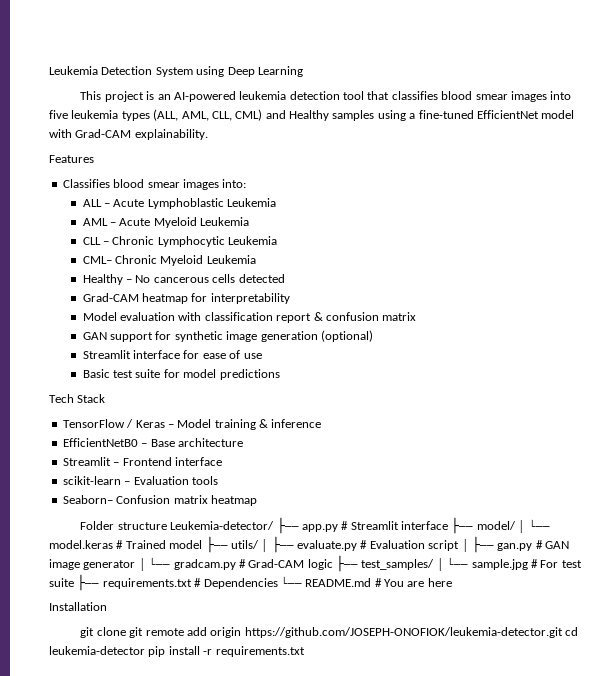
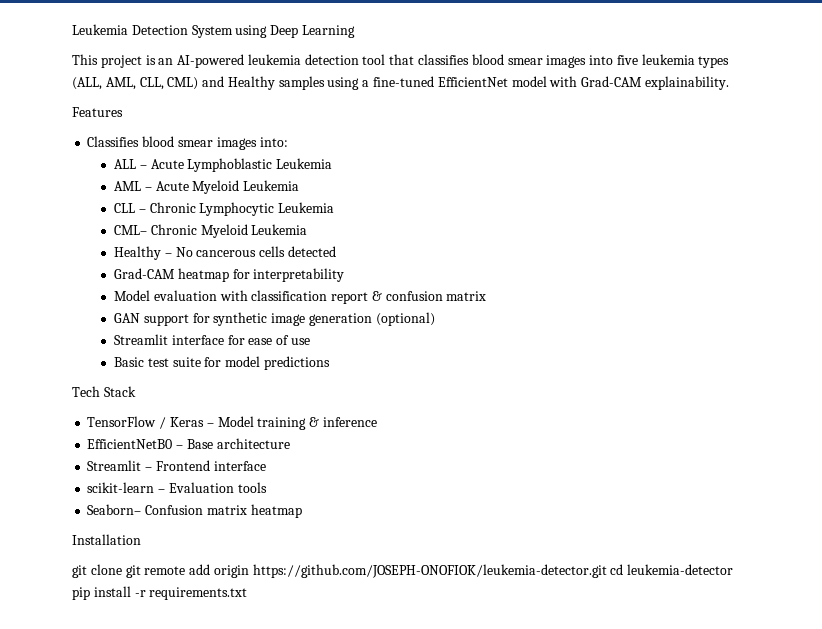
- Folder structure Leukemia-detector/ ├── app.py # Streamlit interface ├── model/ │ └── model.keras # Trained model ├── utils/ │ ├── evaluate.py # Evaluation script │ ├── gan.py # GAN image generator │ └── gradcam.py # Grad-CAM logic ├── test_samples/ │ └── sample.jpg # For test suite ├── requirements.txt # Dependencies └── README.md # You are here

